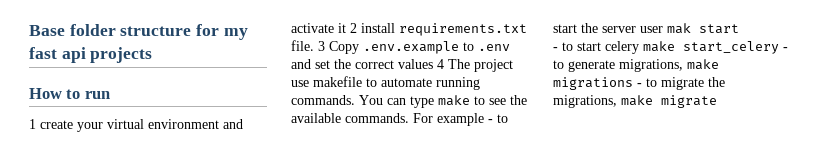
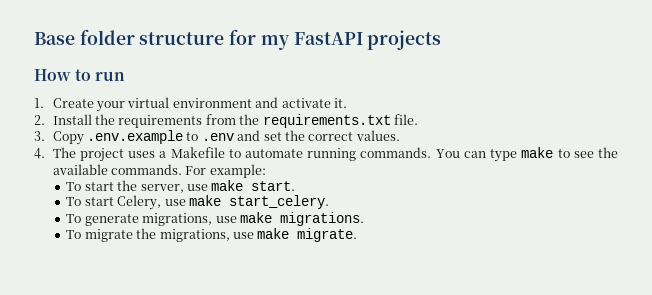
- Base folder structure for my fast api projects
+ Base folder structure for my FastAPI projects
- 1 create your virtual environment and activate it 2 install requirements.txt file. 3 Copy .env.example to .env and set the correct values 4 The project use makefile to automate running commands.
+ 1. Create your virtual environment and activate it.
+ 2. Install the requirements from the requirements.txt file.
+ 3. Copy .env.example to .env and set the correct values.
+ 4. The project uses a Makefile to automate running commands.
- For example - to start the server user mak start
- - to start celery make start_celery - to generate migrations, make migrations - to migrate the migrations, make migrate
+ For example:
+ To start the server, use make start.
+ To start Celery, use make start_celery.
+ To generate migrations, use make migrations.
+ To migrate the migrations, use make migrate.

